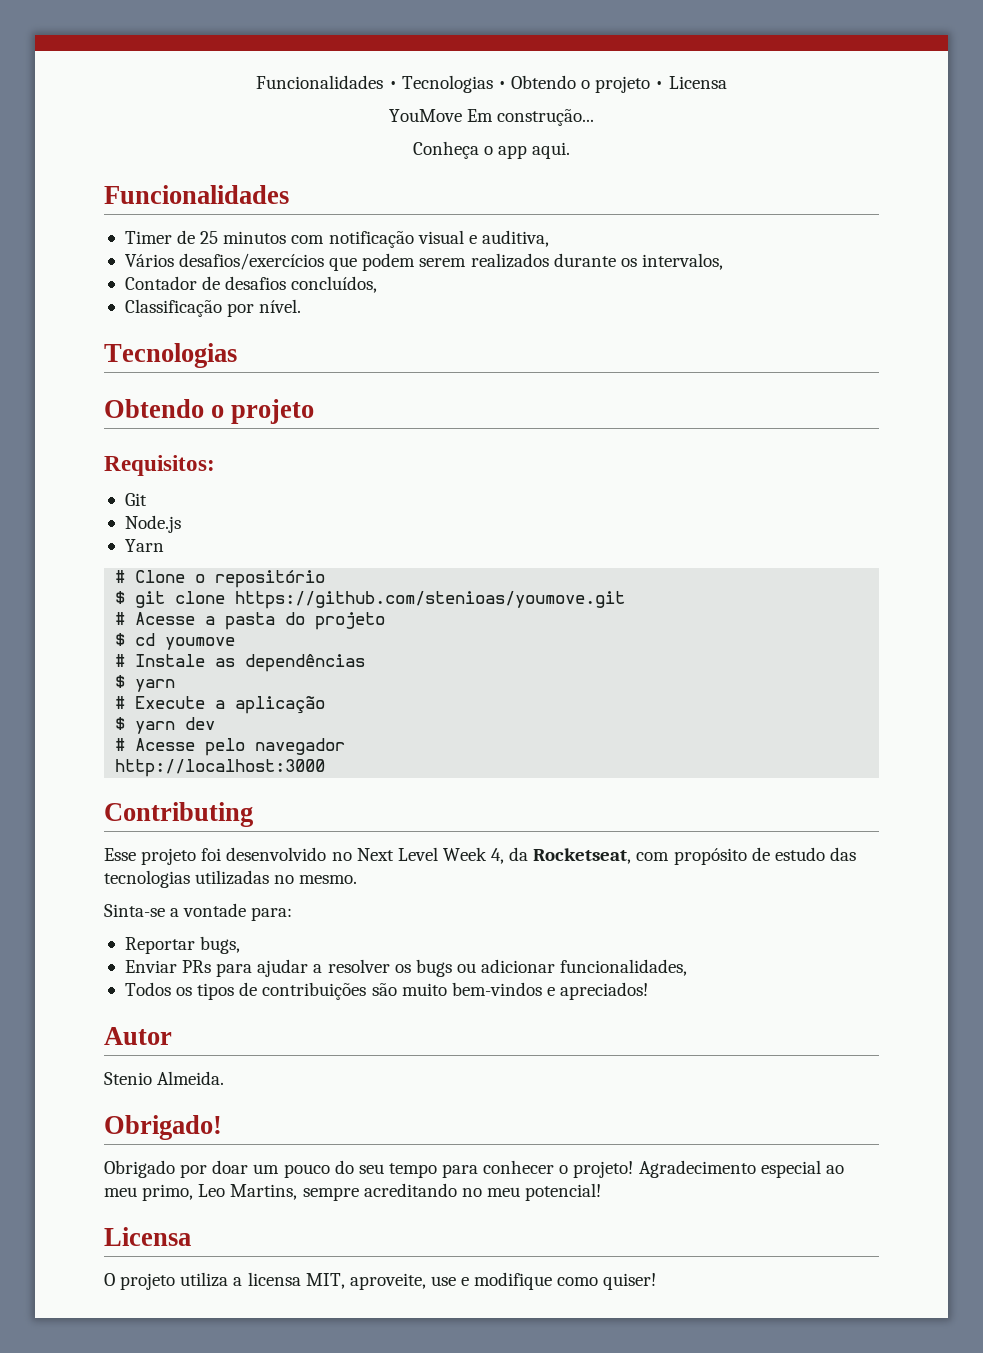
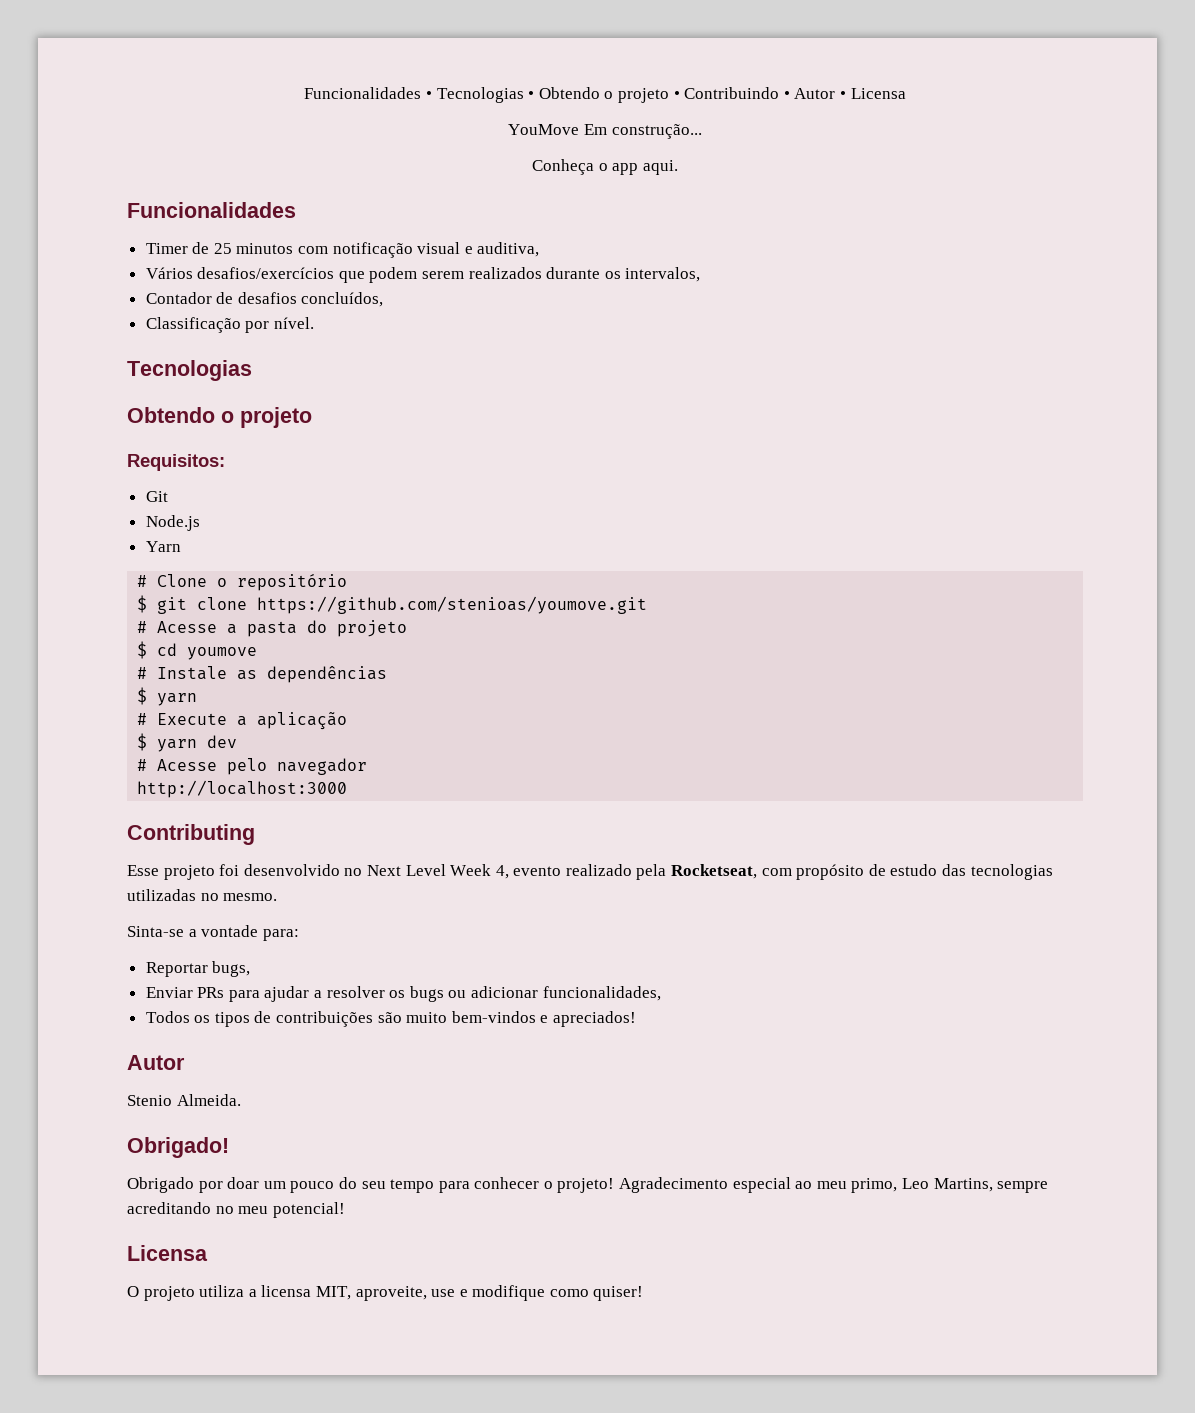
- Funcionalidades • Tecnologias • Obtendo o projeto • Licensa
+ Funcionalidades • Tecnologias • Obtendo o projeto • Contribuindo • Autor • Licensa
- Esse projeto foi desenvolvido no Next Level Week 4, da Rocketseat, com propósito de estudo das tecnologias utilizadas no mesmo.
+ Esse projeto foi desenvolvido no Next Level Week 4, evento realizado pela Rocketseat, com propósito de estudo das tecnologias utilizadas no mesmo.

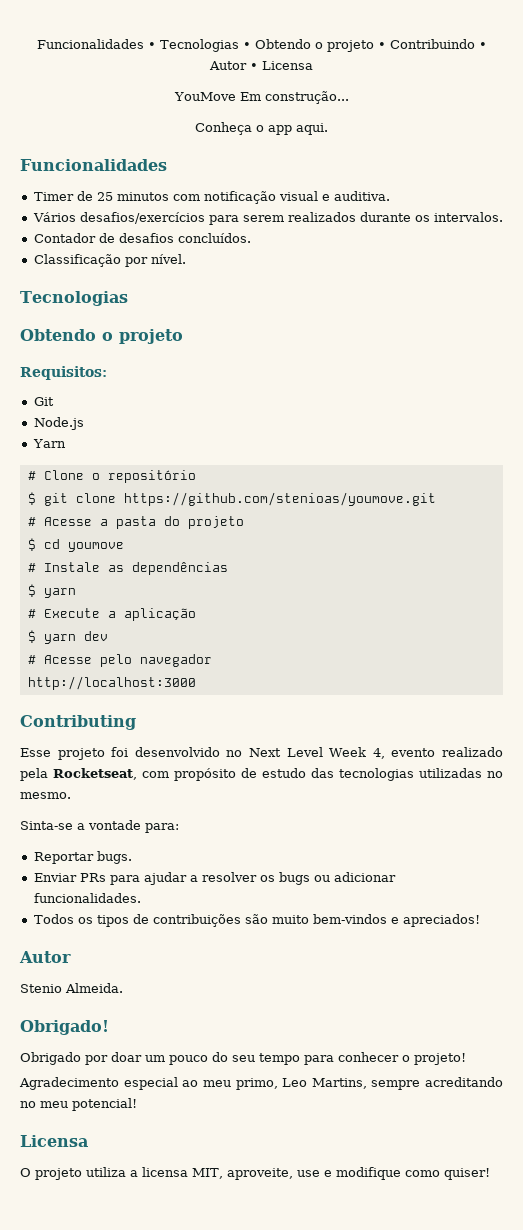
- Timer de 25 minutos com notificação visual e auditiva,
+ Timer de 25 minutos com notificação visual e auditiva.
- Vários desafios/exercícios que podem serem realizados durante os intervalos,
+ Vários desafios/exercícios para serem realizados durante os intervalos.
- Contador de desafios concluídos,
+ Contador de desafios concluídos.
- Reportar bugs,
+ Reportar bugs.
- Enviar PRs para ajudar a resolver os bugs ou adicionar funcionalidades,
+ Enviar PRs para ajudar a resolver os bugs ou adicionar funcionalidades.
- Obrigado por doar um pouco do seu tempo para conhecer o projeto! Agradecimento especial ao meu primo, Leo Martins, sempre acreditando no meu potencial!
+ Obrigado por doar um pouco do seu tempo para conhecer o projeto!
+ Agradecimento especial ao meu primo, Leo Martins, sempre acreditando no meu potencial!

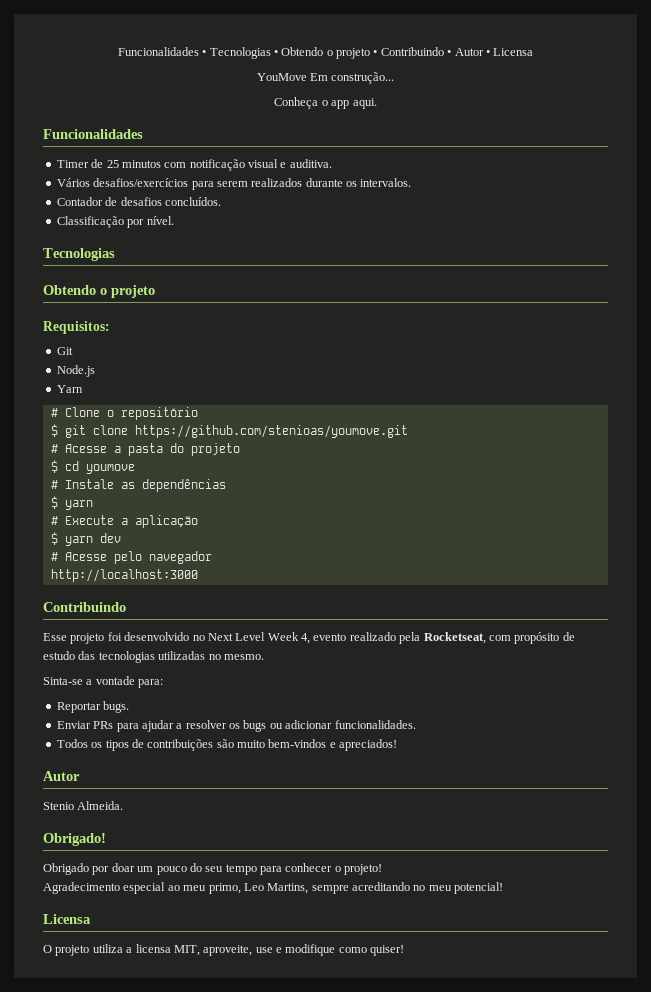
  http://localhost:3000
- Contributing
+ Contribuindo

